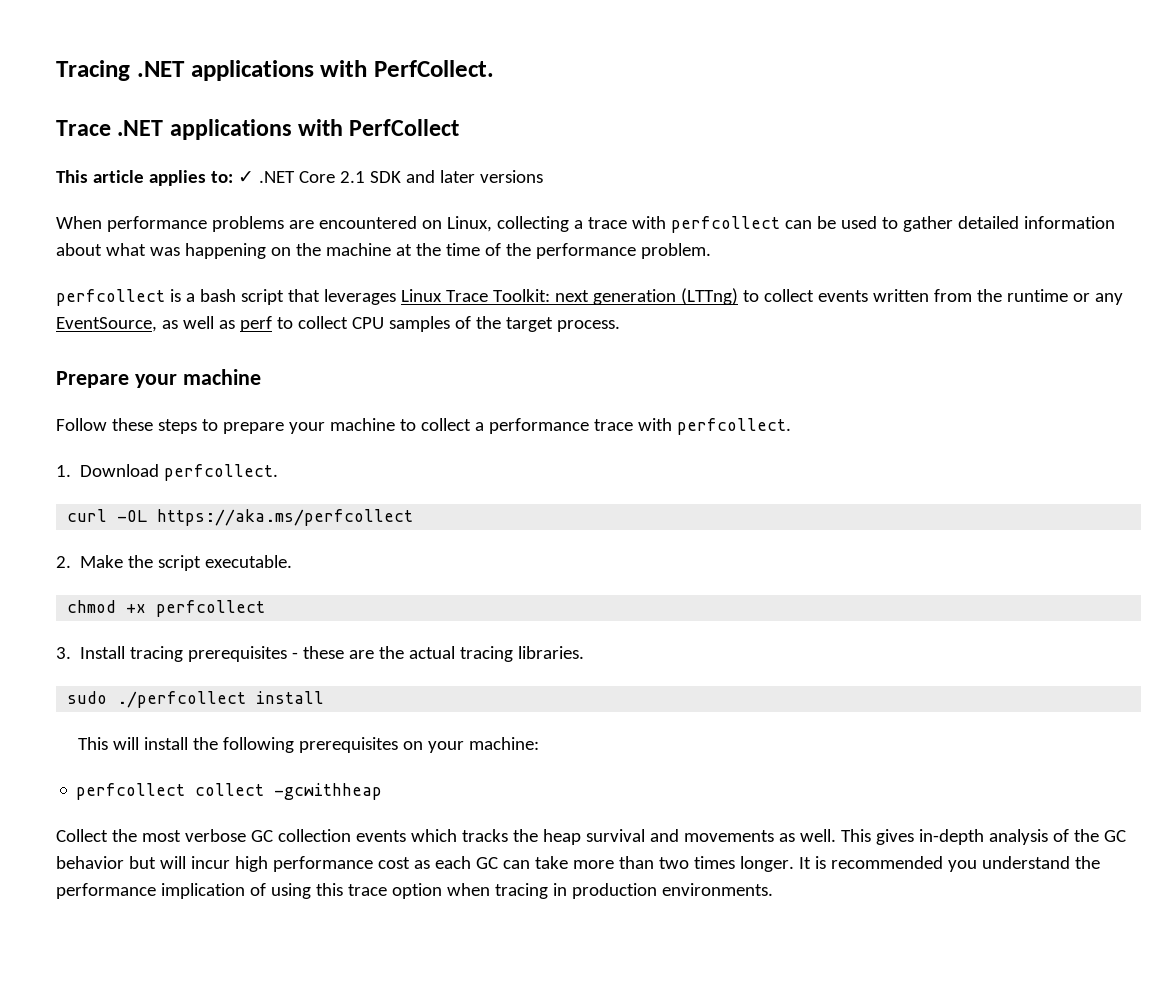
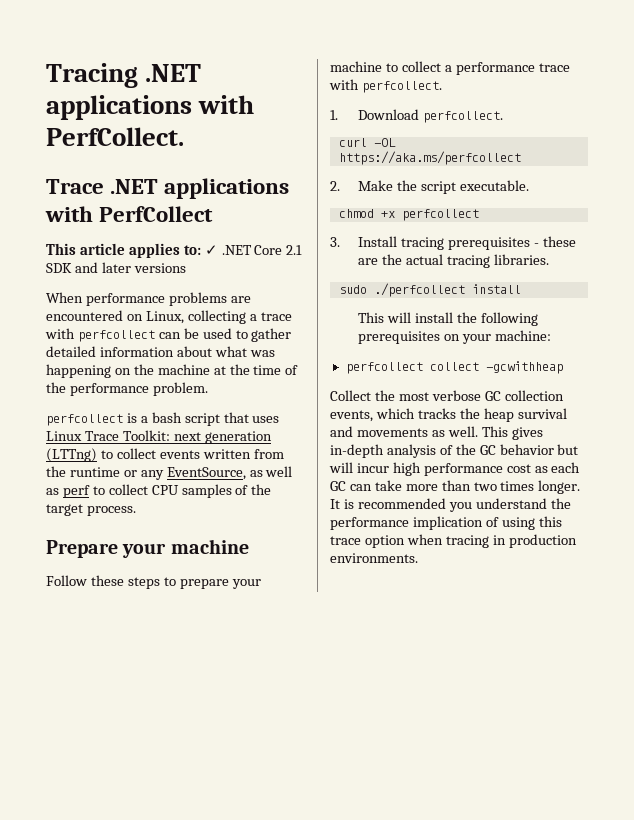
- perfcollect is a bash script that leverages Linux Trace Toolkit: next generation (LTTng) to collect events written from the runtime or any EventSource, as well as perf to collect CPU samples of the target process.
+ perfcollect is a bash script that uses Linux Trace Toolkit: next generation (LTTng) to collect events written from the runtime or any EventSource, as well as perf to collect CPU samples of the target process.
- Collect the most verbose GC collection events which tracks the heap survival and movements as well.
+ Collect the most verbose GC collection events, which tracks the heap survival and movements as well.

